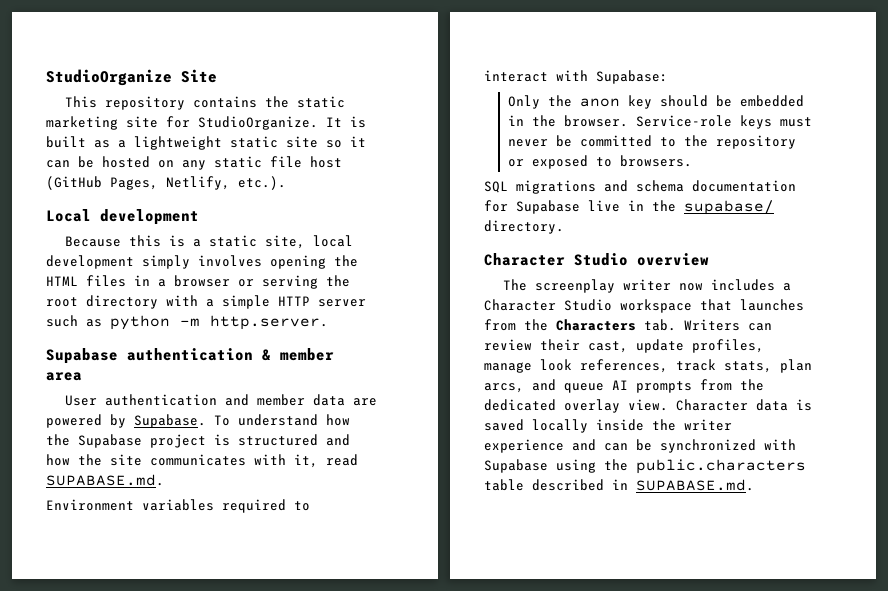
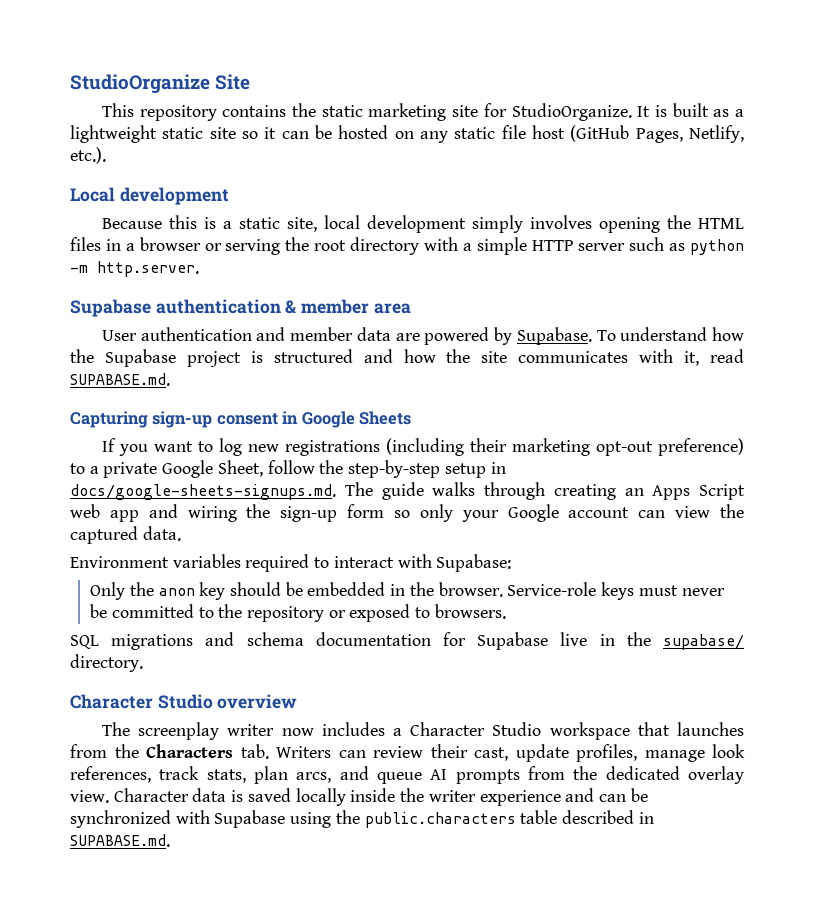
+ Capturing sign-up consent in Google Sheets
+ If you want to log new registrations (including their marketing opt-out preference) to a private Google Sheet, follow the step-by-step setup in docs/google-sheets-signups.md. The guide walks through creating an Apps Script web app and wiring the sign-up form so only your Google account can view the captured data.

